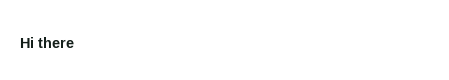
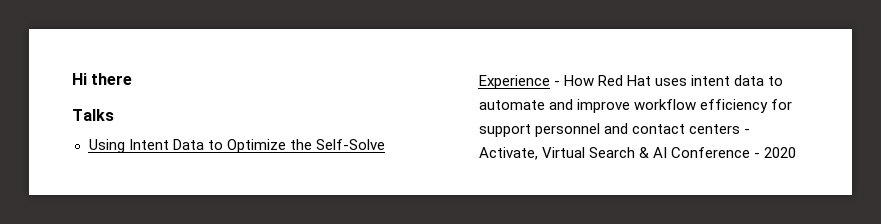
+ Talks
+ Using Intent Data to Optimize the Self-Solve Experience - How Red Hat uses intent data to automate and improve workflow efficiency for support personnel and contact centers - Activate, Virtual Search & AI Conference - 2020

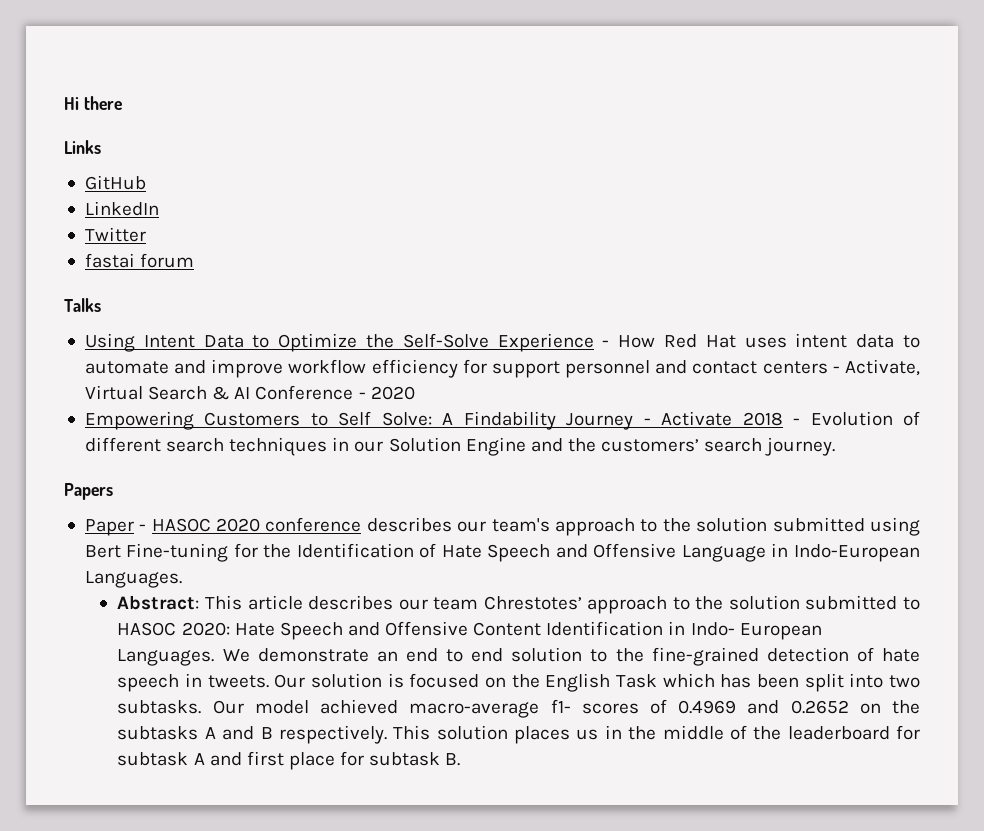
+ Links
+ GitHub
+ LinkedIn
+ Twitter
+ fastai forum
+ Empowering Customers to Self Solve: A Findability Journey - Activate 2018 - Evolution of different search techniques in our Solution Engine and the customers’ search journey.
+ Papers
+ Paper - HASOC 2020 conference describes our team's approach to the solution submitted using Bert Fine-tuning for the Identification of Hate Speech and Offensive Language in Indo-European Languages.
+ Abstract: This article describes our team Chrestotes’ approach to the solution submitted to HASOC 2020: Hate Speech and Offensive Content Identification in Indo- European Languages. We demonstrate an end to end solution to the fine-grained detection of hate speech in tweets. Our solution is focused on the English Task which has been split into two subtasks. Our model achieved macro-average f1- scores of 0.4969 and 0.2652 on the subtasks A and B respectively. This solution places us in the middle of the leaderboard for subtask A and first place for subtask B.

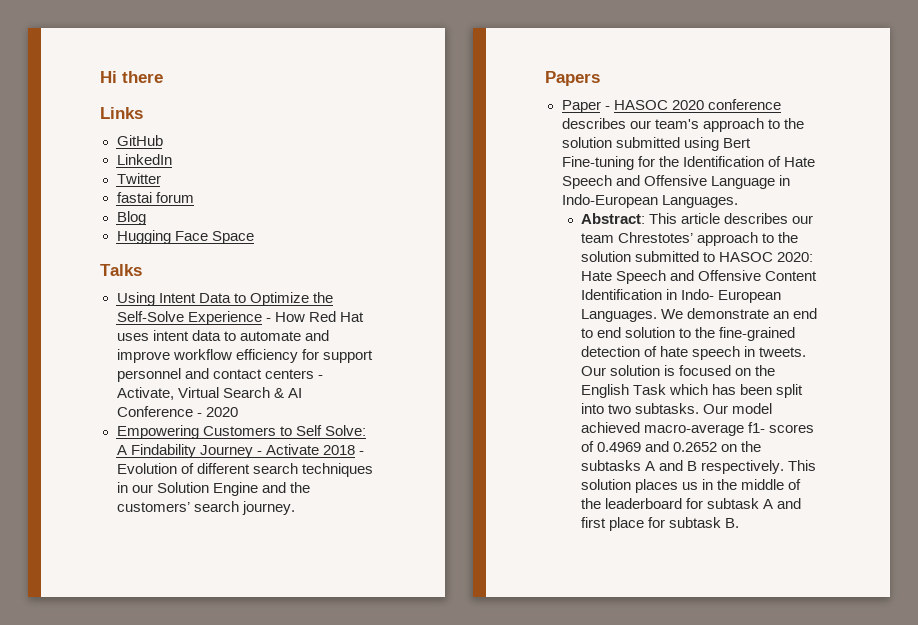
+ Blog
+ Hugging Face Space

